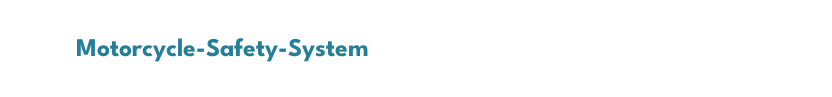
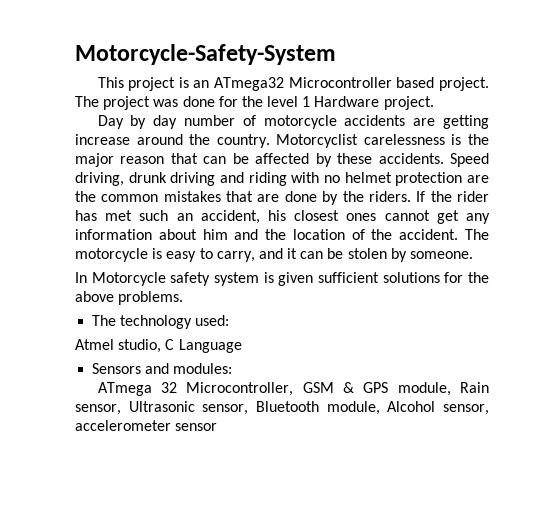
+ This project is an ATmega32 Microcontroller based project. The project was done for the level 1 Hardware project.
+ Day by day number of motorcycle accidents are getting increase around the country. Motorcyclist carelessness is the major reason that can be affected by these accidents. Speed driving, drunk driving and riding with no helmet protection are the common mistakes that are done by the riders. If the rider has met such an accident, his closest ones cannot get any information about him and the location of the accident. The motorcycle is easy to carry, and it can be stolen by someone.
+ In Motorcycle safety system is given sufficient solutions for the above problems.
+ The technology used:
+ Atmel studio, C Language
+ Sensors and modules:
+ ATmega 32 Microcontroller, GSM & GPS module, Rain sensor, Ultrasonic sensor, Bluetooth module, Alcohol sensor, accelerometer sensor

